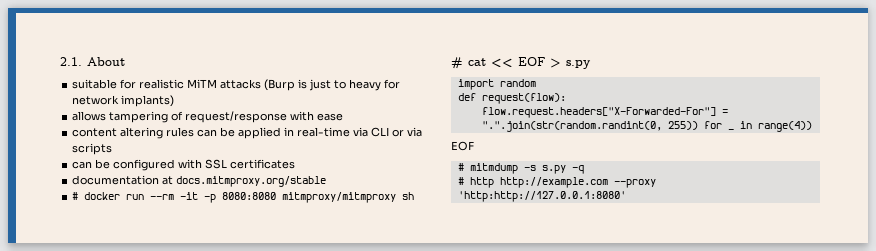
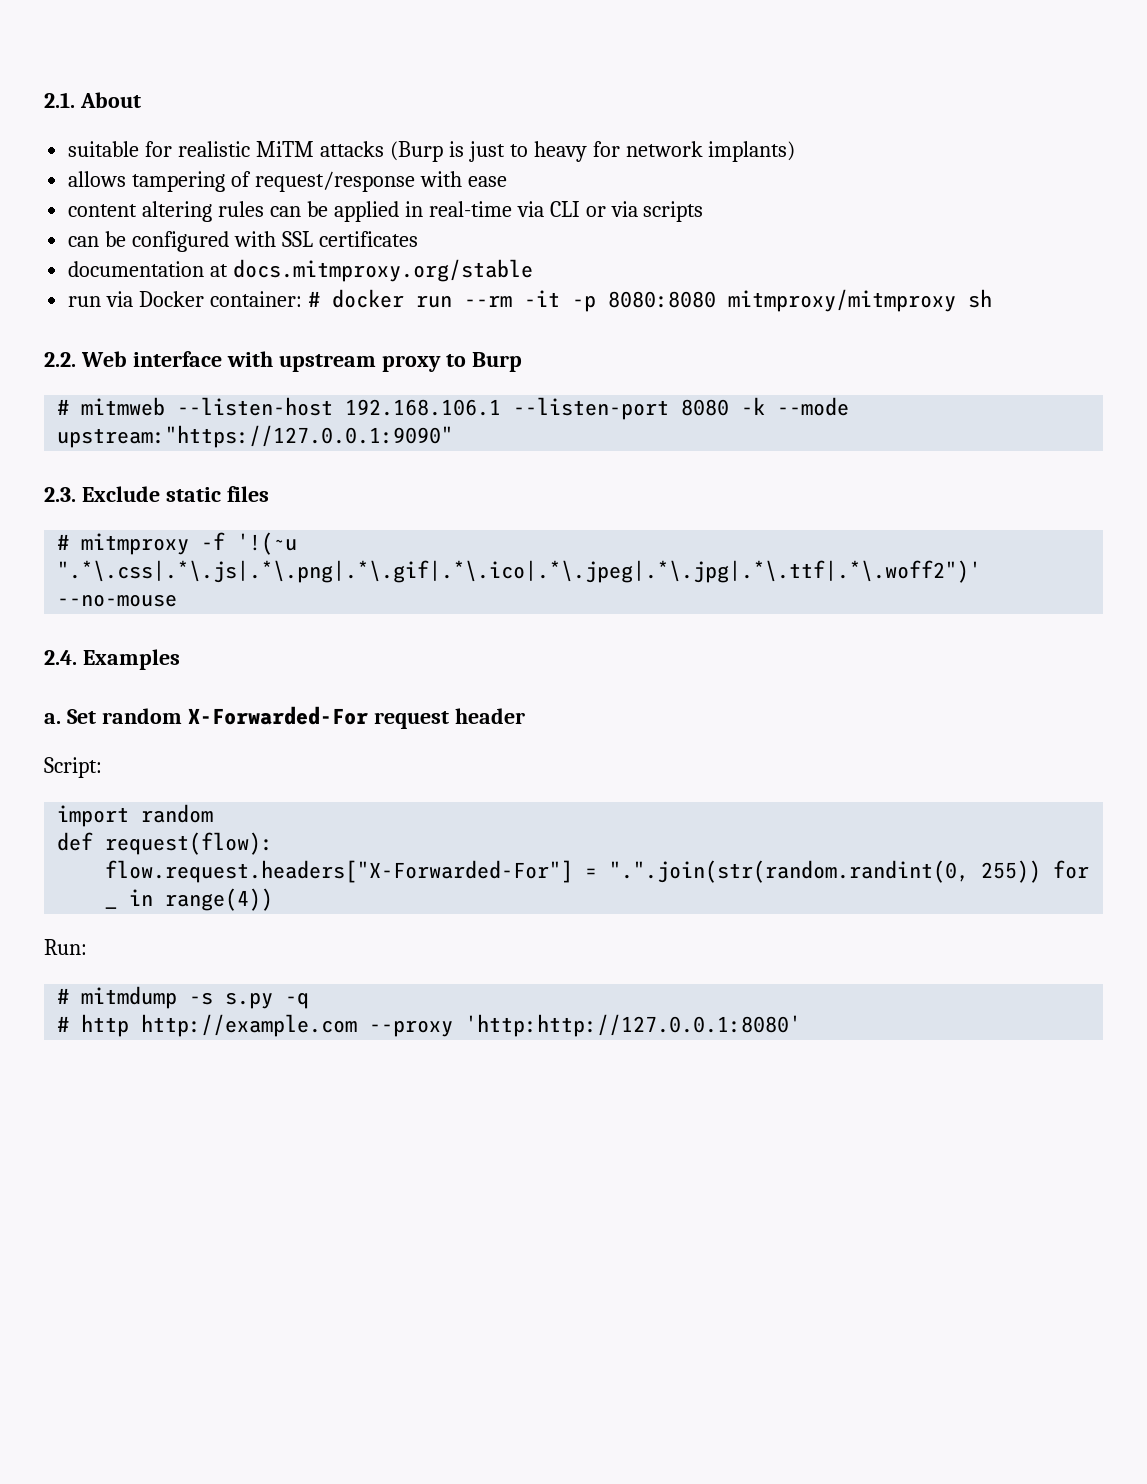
- # docker run --rm -it -p 8080:8080 mitmproxy/mitmproxy sh
+ run via Docker container: # docker run --rm -it -p 8080:8080 mitmproxy/mitmproxy sh
- # cat << EOF > s.py
+ 2.2. Web interface with upstream proxy to Burp
+ # mitmweb --listen-host 192.168.106.1 --listen-port 8080 -k --mode upstream:"https://127.0.0.1:9090"
+ 2.3. Exclude static files
+ # mitmproxy -f '!(~u ".*\.css|.*\.js|.*\.png|.*\.gif|.*\.ico|.*\.jpeg|.*\.jpg|.*\.ttf|.*\.woff2")' --no-mouse
+ 2.4. Examples
+ a. Set random X-Forwarded-For request header
+ Script:
  flow.request.headers["X-Forwarded-For"] = ".".join(str(random.randint(0, 255)) for _ in range(4))
- EOF
+ Run:

